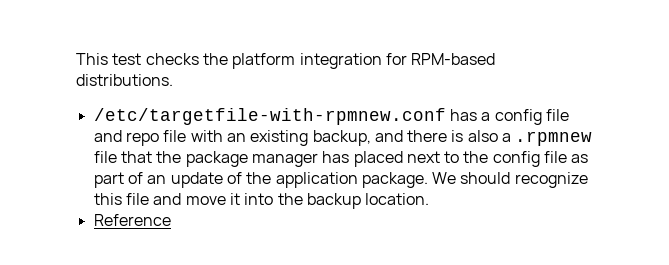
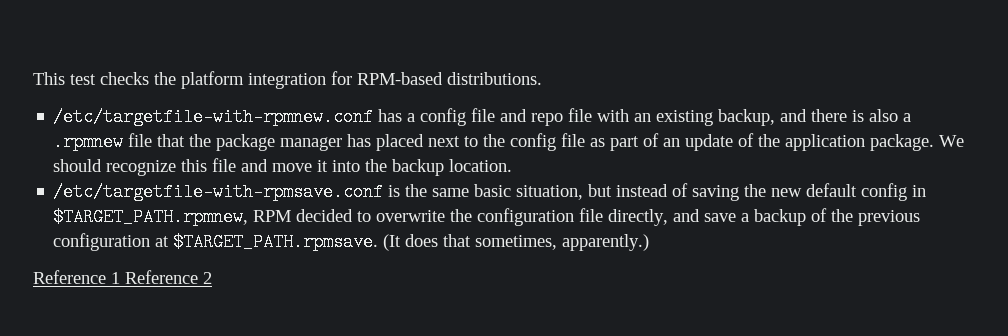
- Reference
+ /etc/targetfile-with-rpmsave.conf is the same basic situation, but instead of saving the new default config in $TARGET_PATH.rpmnew, RPM decided to overwrite the configuration file directly, and save a backup of the previous configuration at $TARGET_PATH.rpmsave. (It does that sometimes, apparently.)
+ Reference 1 Reference 2

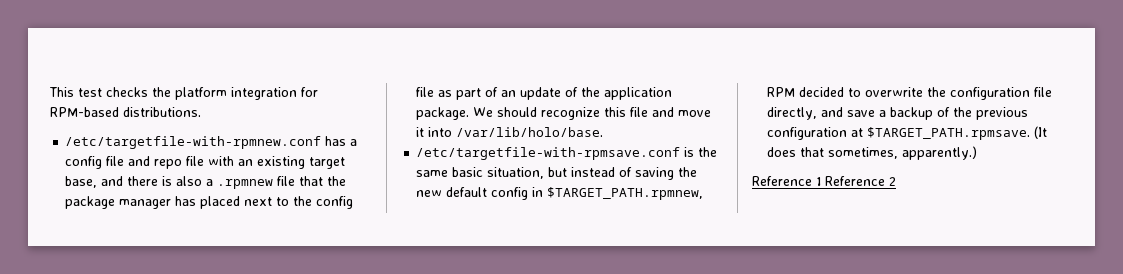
- /etc/targetfile-with-rpmnew.conf has a config file and repo file with an existing backup, and there is also a .rpmnew file that the package manager has placed next to the config file as part of an update of the application package.
+ /etc/targetfile-with-rpmnew.conf has a config file and repo file with an existing target base, and there is also a .rpmnew file that the package manager has placed next to the config file as part of an update of the application package.
- We should recognize this file and move it into the backup location.
+ We should recognize this file and move it into /var/lib/holo/base.

